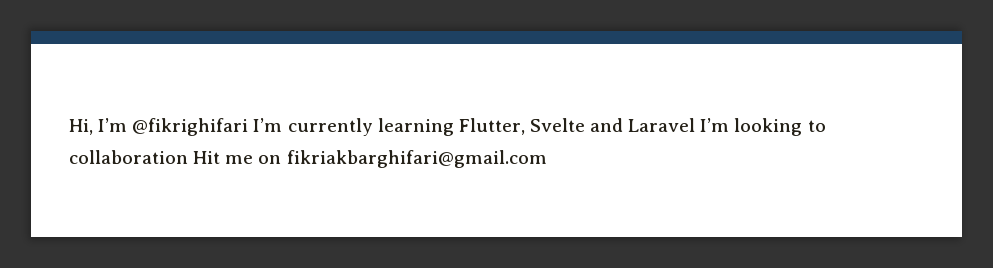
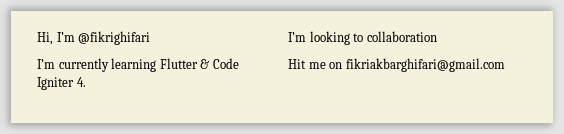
- Hi, I’m @fikrighifari I’m currently learning Flutter, Svelte and Laravel I’m looking to collaboration Hit me on fikriakbarghifari@gmail.com
+ Hi, I’m @fikrighifari
+ I’m currently learning Flutter & Code Igniter 4.
+ I’m looking to collaboration
+ Hit me on fikriakbarghifari@gmail.com

